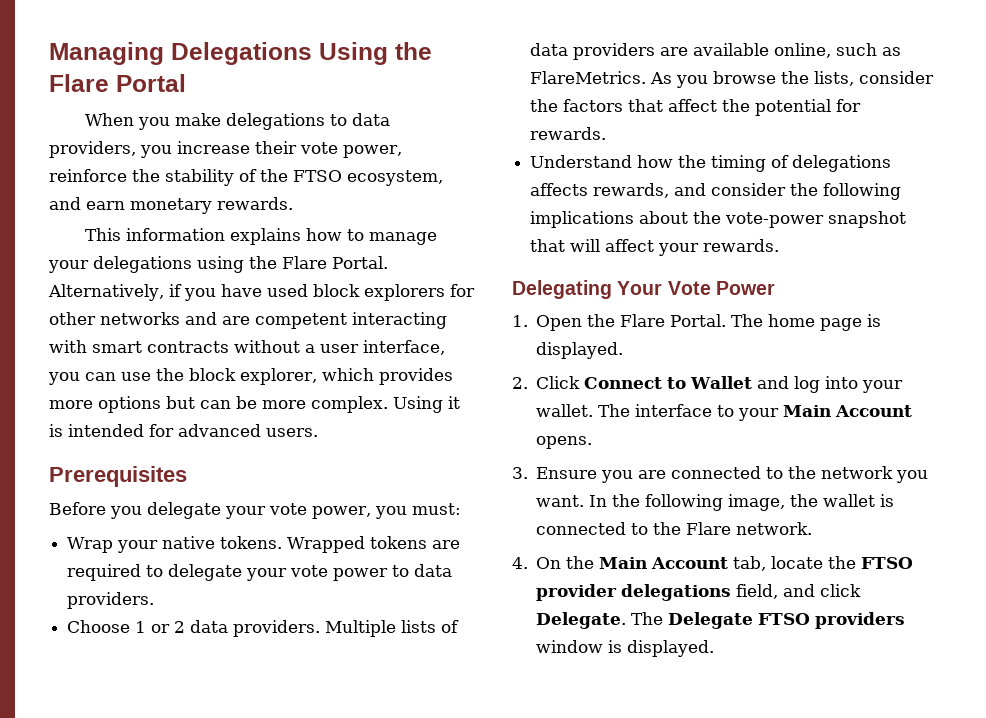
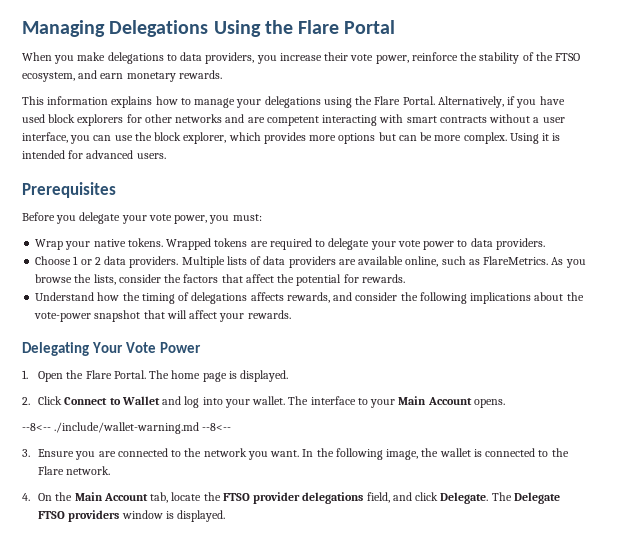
+ --8<-- ./include/wallet-warning.md --8<--

